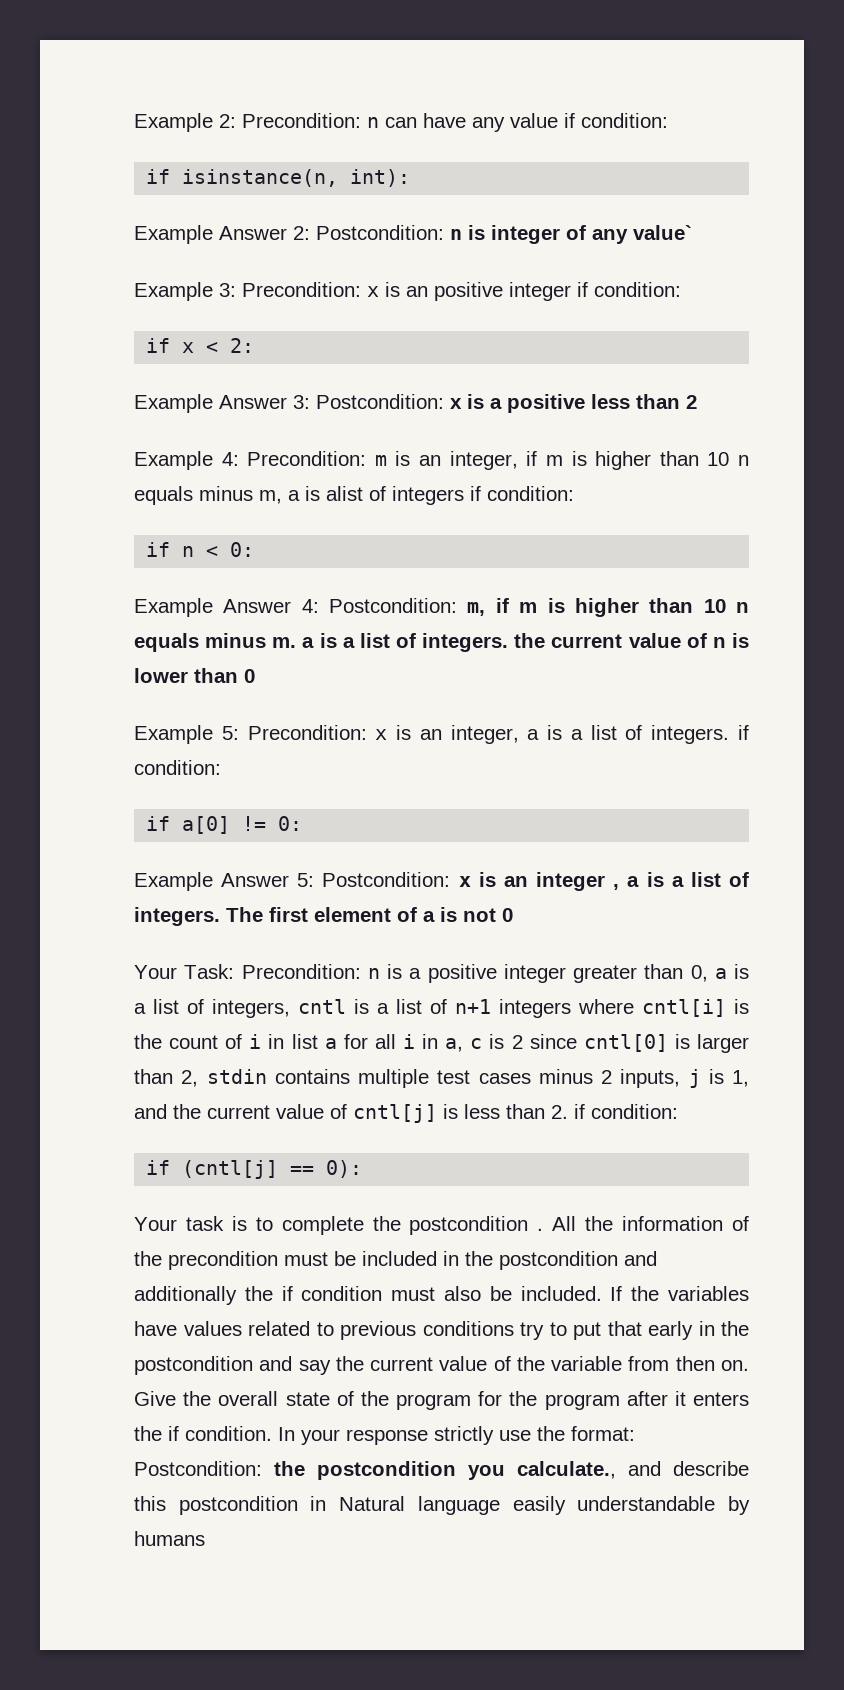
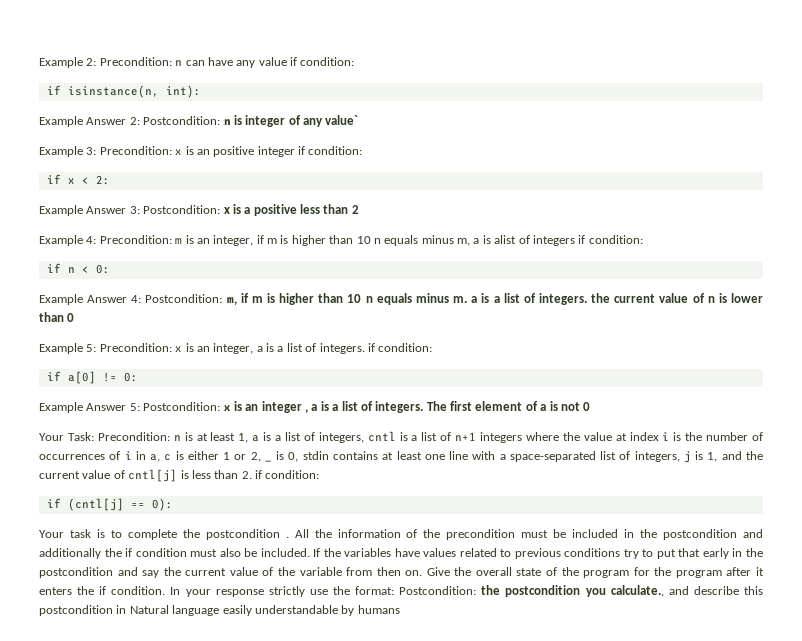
- Your Task: Precondition: n is a positive integer greater than 0, a is a list of integers, cntl is a list of n+1 integers where cntl[i] is the count of i in list a for all i in a, c is 2 since cntl[0] is larger than 2, stdin contains multiple test cases minus 2 inputs, j is 1, and the current value of cntl[j] is less than 2. if condition:
+ Your Task: Precondition: n is at least 1, a is a list of integers, cntl is a list of n+1 integers where the value at index i is the number of occurrences of i in a, c is either 1 or 2, _ is 0, stdin contains at least one line with a space-separated list of integers, j is 1, and the current value of cntl[j] is less than 2. if condition:

